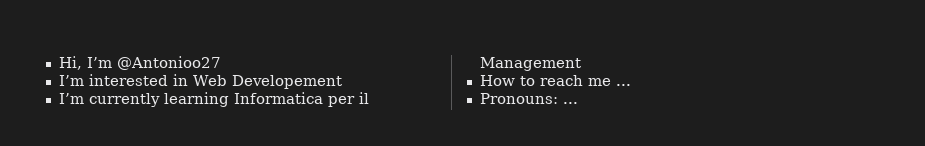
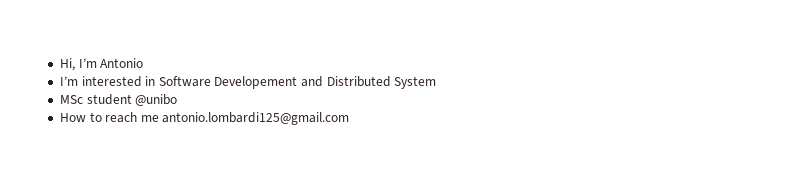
- Hi, I’m @Antonioo27
+ Hi, I’m Antonio
- I’m interested in Web Developement
- I’m currently learning Informatica per il Management
+ I’m interested in Software Developement and Distributed System
+ MSc student @unibo
- How to reach me ...
- Pronouns: ...
+ How to reach me antonio.lombardi125@gmail.com

